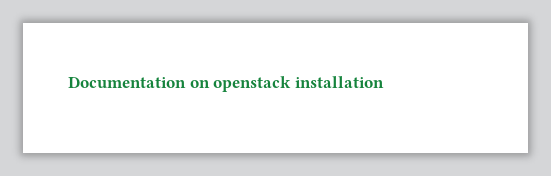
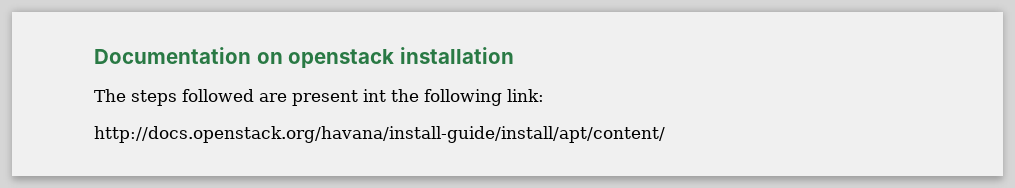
+ The steps followed are present int the following link:
+ http://docs.openstack.org/havana/install-guide/install/apt/content/

